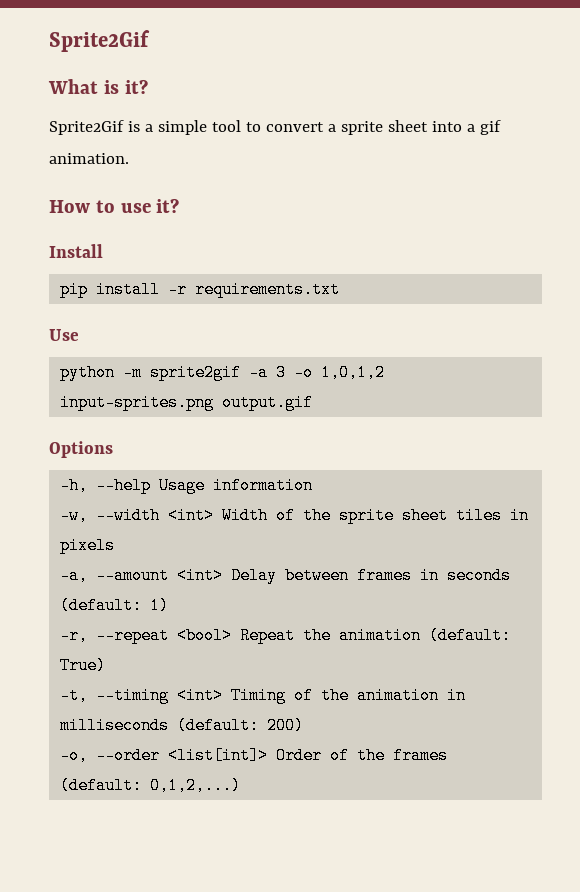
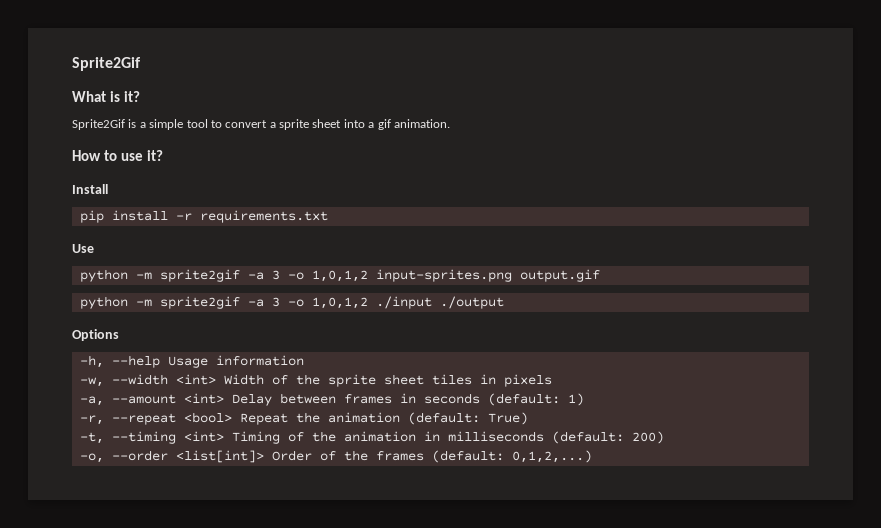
+ python -m sprite2gif -a 3 -o 1,0,1,2 ./input ./output

